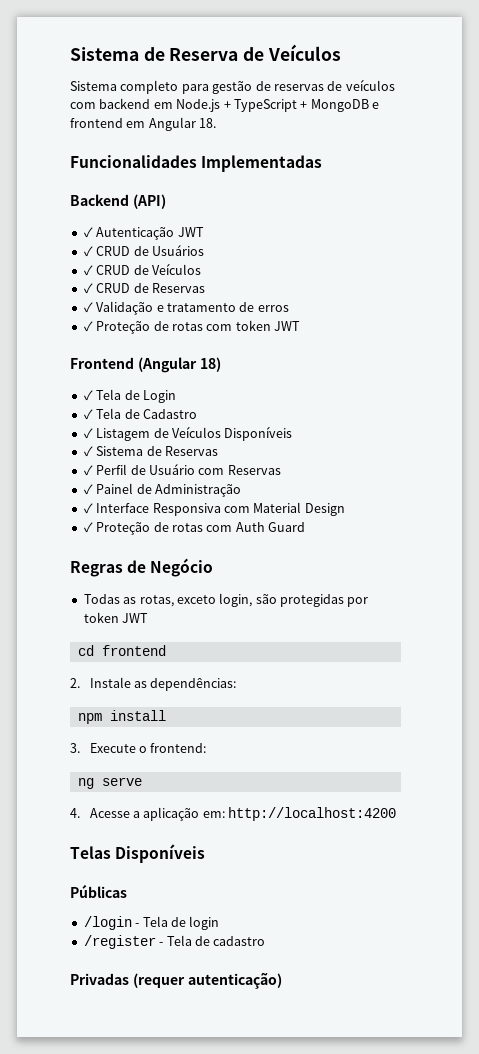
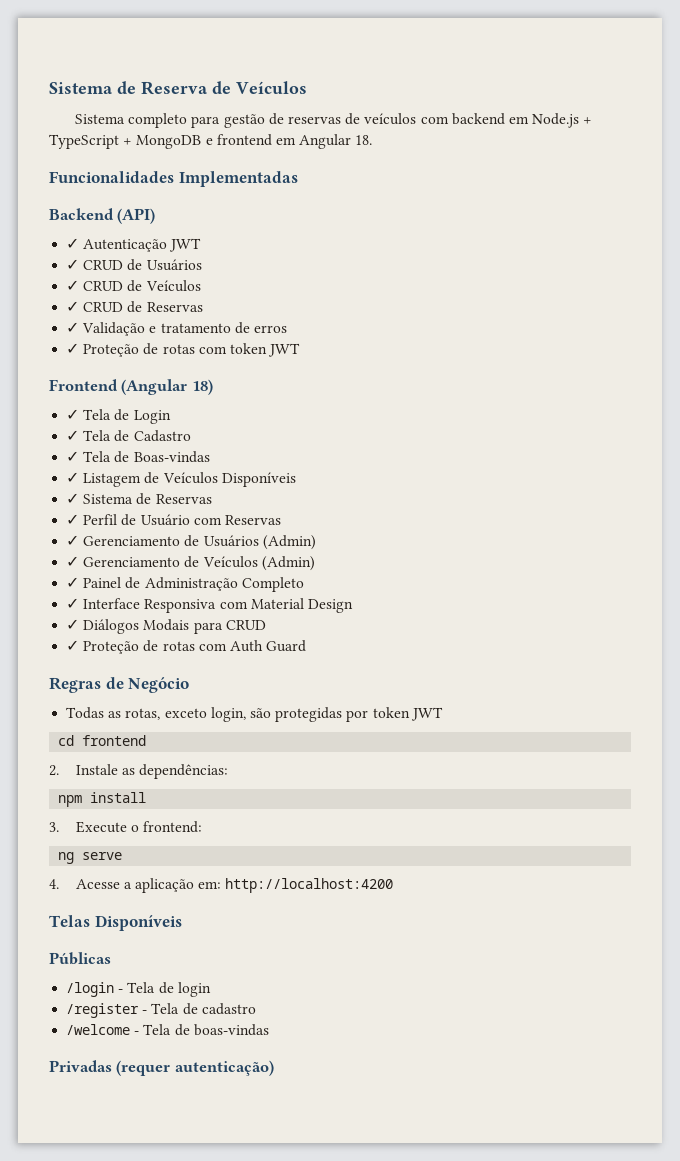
+ ✓ Tela de Boas-vindas
+ ✓ Gerenciamento de Usuários (Admin)
+ ✓ Gerenciamento de Veículos (Admin)
- ✓ Painel de Administração
+ ✓ Painel de Administração Completo
+ ✓ Diálogos Modais para CRUD
+ /welcome - Tela de boas-vindas

